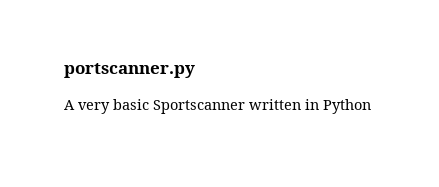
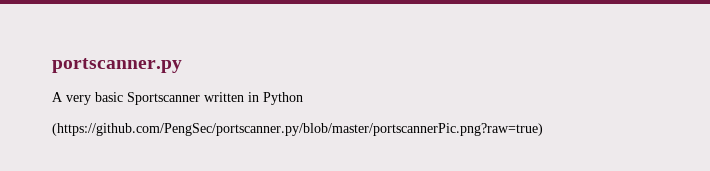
+ (https://github.com/PengSec/portscanner.py/blob/master/portscannerPic.png?raw=true)

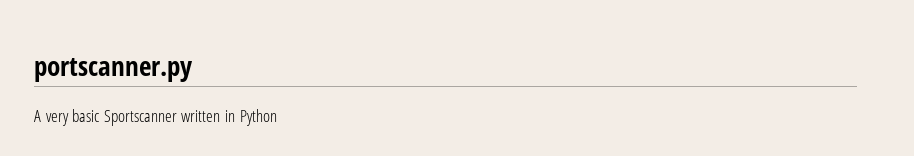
- (https://github.com/PengSec/portscanner.py/blob/master/portscannerPic.png?raw=true)

